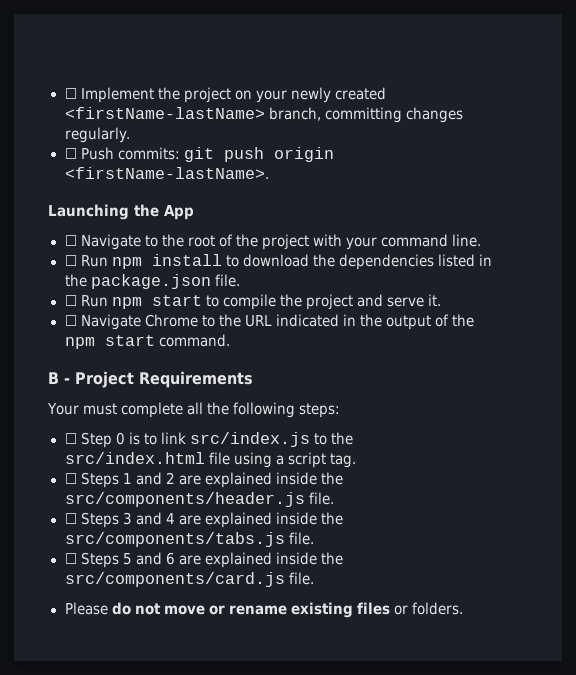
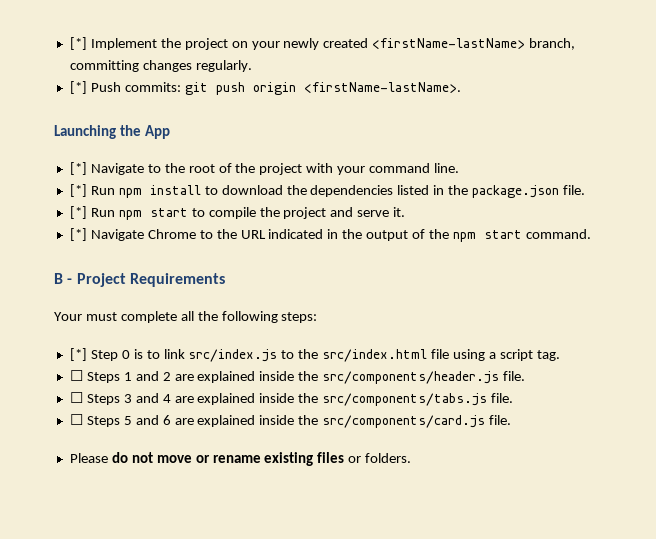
- ☐ Implement the project on your newly created <firstName-lastName> branch, committing changes regularly.
+ [*] Implement the project on your newly created <firstName-lastName> branch, committing changes regularly.
- ☐ Push commits: git push origin <firstName-lastName>.
+ [*] Push commits: git push origin <firstName-lastName>.
- ☐ Navigate to the root of the project with your command line.
+ [*] Navigate to the root of the project with your command line.
- ☐ Run npm install to download the dependencies listed in the package.json file.
+ [*] Run npm install to download the dependencies listed in the package.json file.
- ☐ Run npm start to compile the project and serve it.
+ [*] Run npm start to compile the project and serve it.
- ☐ Navigate Chrome to the URL indicated in the output of the npm start command.
+ [*] Navigate Chrome to the URL indicated in the output of the npm start command.
- ☐ Step 0 is to link src/index.js to the src/index.html file using a script tag.
+ [*] Step 0 is to link src/index.js to the src/index.html file using a script tag.

